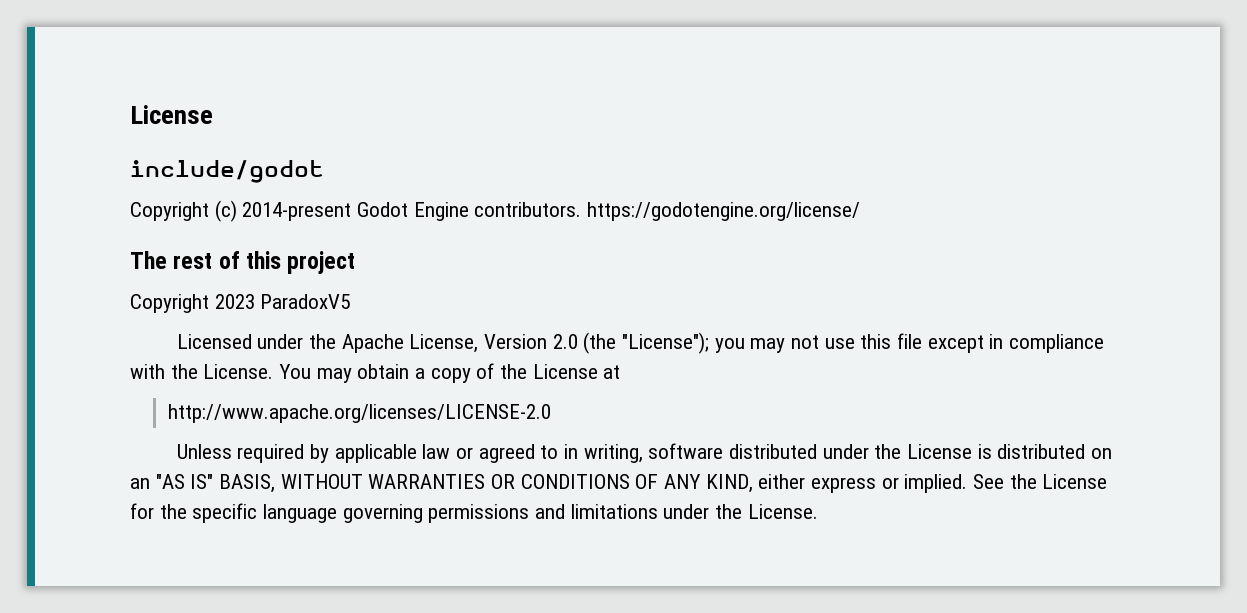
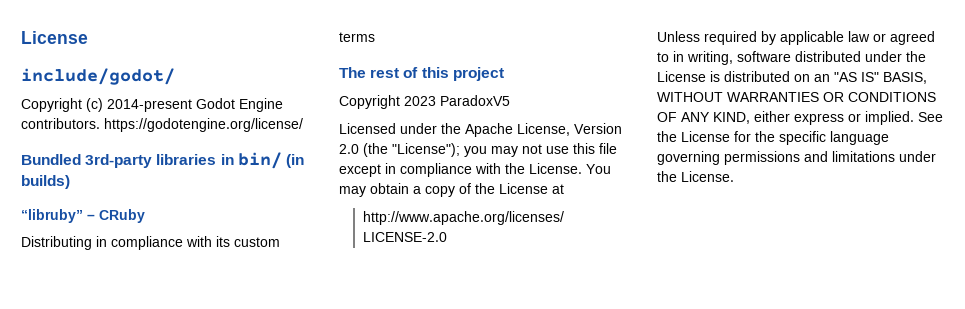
- include/godot
+ include/godot/
+ Bundled 3rd-party libraries in bin/ (in builds)
+ “libruby” – CRuby
+ Distributing in compliance with its custom terms

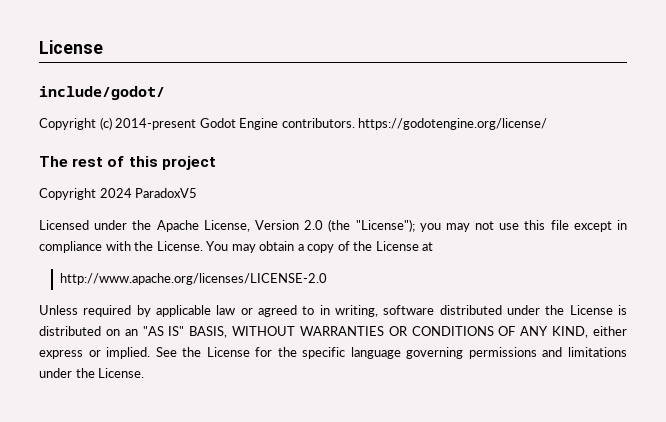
- Bundled 3rd-party libraries in bin/ (in builds)
- “libruby” – CRuby
- Distributing in compliance with its custom terms
- Copyright 2023 ParadoxV5
+ Copyright 2024 ParadoxV5

